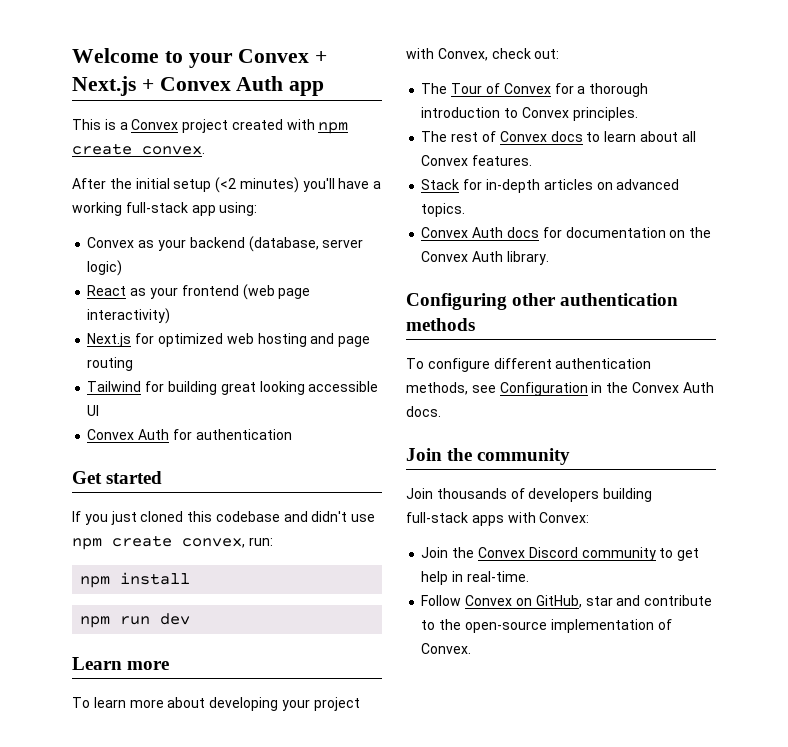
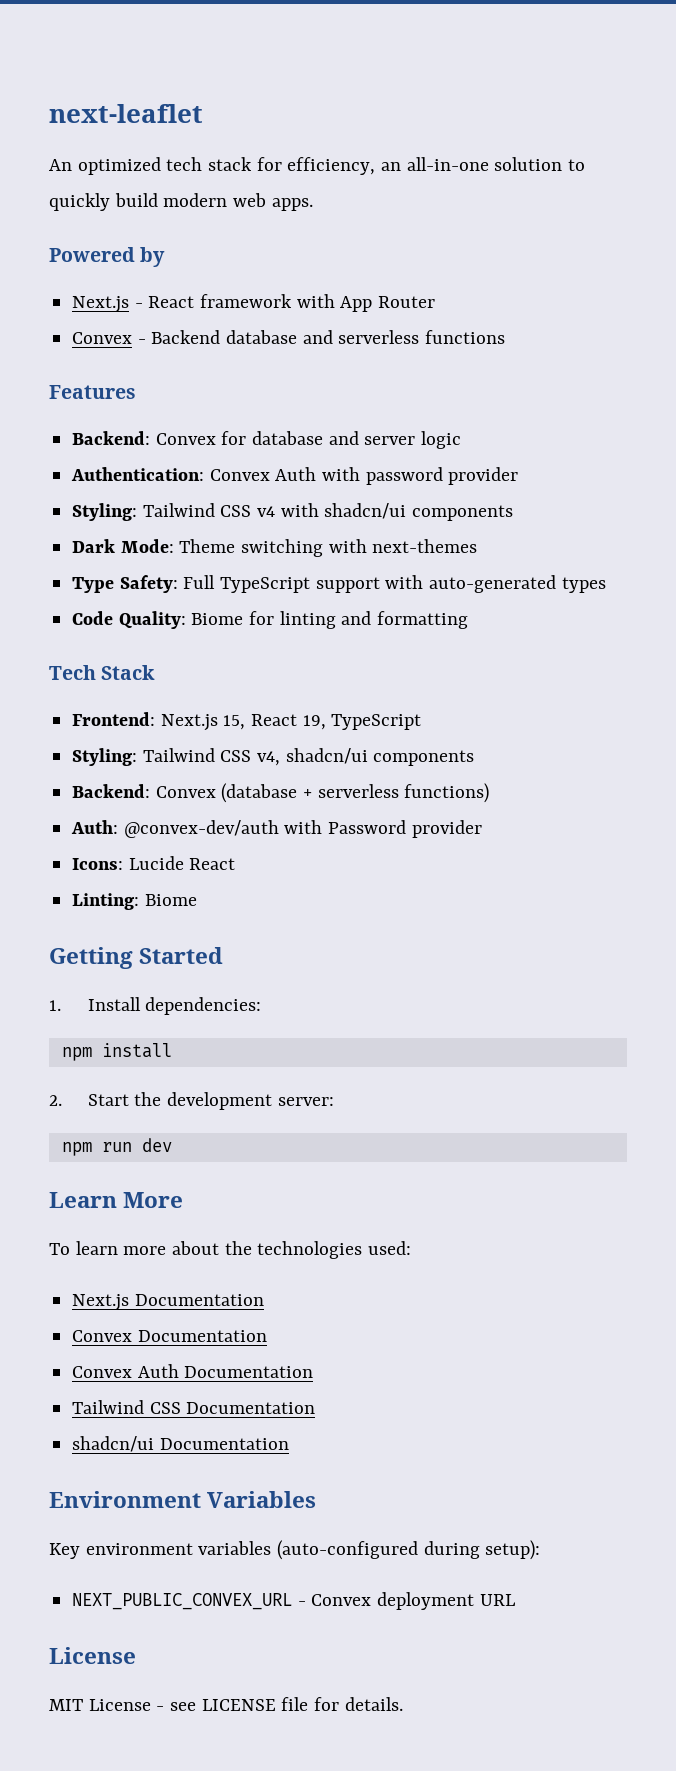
- Welcome to your Convex + Next.js + Convex Auth app
- This is a Convex project created with npm create convex.
- After the initial setup (<2 minutes) you'll have a working full-stack app using:
- Convex as your backend (database, server logic)
- React as your frontend (web page interactivity)
- Next.js for optimized web hosting and page routing
- Tailwind for building great looking accessible UI
- Convex Auth for authentication
- Get started
- If you just cloned this codebase and didn't use npm create convex, run:
+ next-leaflet
+ An optimized tech stack for efficiency, an all-in-one solution to quickly build modern web apps.
+ Powered by
+ Next.js - React framework with App Router
+ Convex - Backend database and serverless functions
+ Features
+ Backend: Convex for database and server logic
+ Authentication: Convex Auth with password provider
+ Styling: Tailwind CSS v4 with shadcn/ui components
+ Dark Mode: Theme switching with next-themes
+ Type Safety: Full TypeScript support with auto-generated types
+ Code Quality: Biome for linting and formatting
+ Tech Stack
+ Frontend: Next.js 15, React 19, TypeScript
+ Styling: Tailwind CSS v4, shadcn/ui components
+ Backend: Convex (database + serverless functions)
+ Auth: @convex-dev/auth with Password provider
+ Icons: Lucide React
+ Linting: Biome
+ Getting Started
+ 1. Install dependencies:
  npm install
+ 2. Start the development server:
- Learn more
+ Learn More
- To learn more about developing your project with Convex, check out:
- The Tour of Convex for a thorough introduction to Convex principles.
- The rest of Convex docs to learn about all Convex features.
- Stack for in-depth articles on advanced topics.
- Convex Auth docs for documentation on the Convex Auth library.
- Configuring other authentication methods
- To configure different authentication methods, see Configuration in the Convex Auth docs.
- Join the community
- Join thousands of developers building full-stack apps with Convex:
- Join the Convex Discord community to get help in real-time.
- Follow Convex on GitHub, star and contribute to the open-source implementation of Convex.
+ To learn more about the technologies used:
+ Next.js Documentation
+ Convex Documentation
+ Convex Auth Documentation
+ Tailwind CSS Documentation
+ shadcn/ui Documentation
+ Environment Variables
+ Key environment variables (auto-configured during setup):
+ NEXT_PUBLIC_CONVEX_URL - Convex deployment URL
+ License
+ MIT License - see LICENSE file for details.

